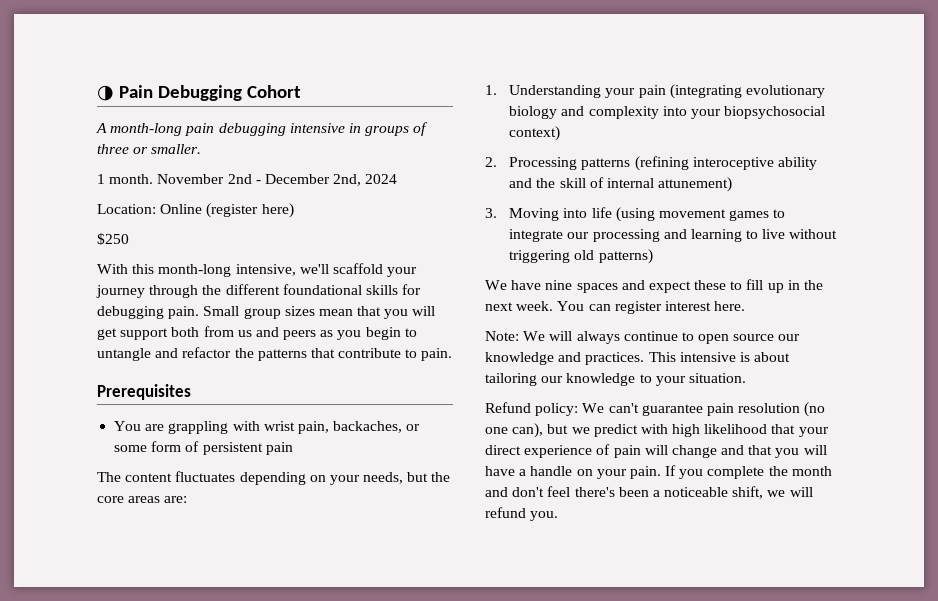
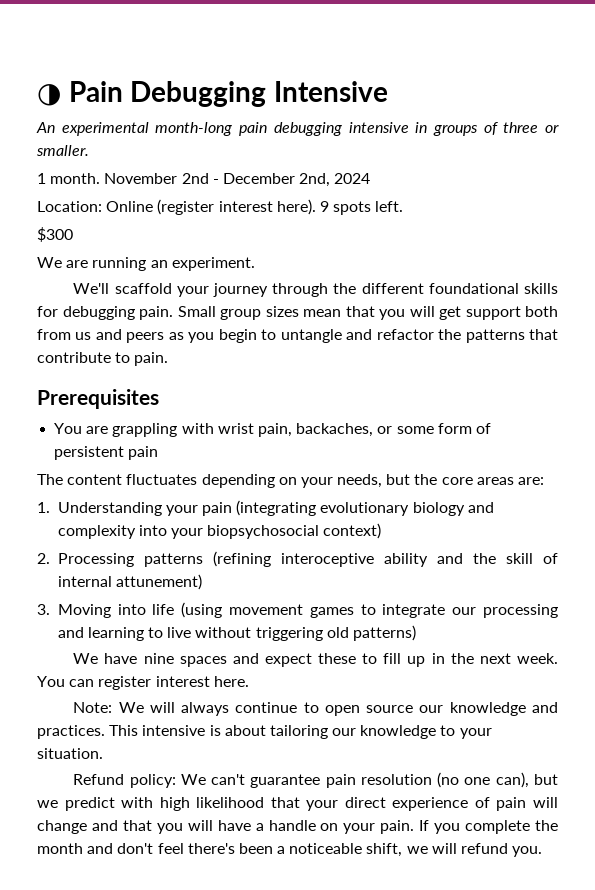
- ◑ Pain Debugging Cohort
- A month-long pain debugging intensive in groups of three or smaller.
+ ◑ Pain Debugging Intensive
+ An experimental month-long pain debugging intensive in groups of three or smaller.
- Location: Online (register here)
- $250
- With this month-long intensive, we'll scaffold your journey through the different foundational skills for debugging pain.
+ Location: Online (register interest here). 9 spots left.
+ $300
+ We are running an experiment.
+ We'll scaffold your journey through the different foundational skills for debugging pain.

